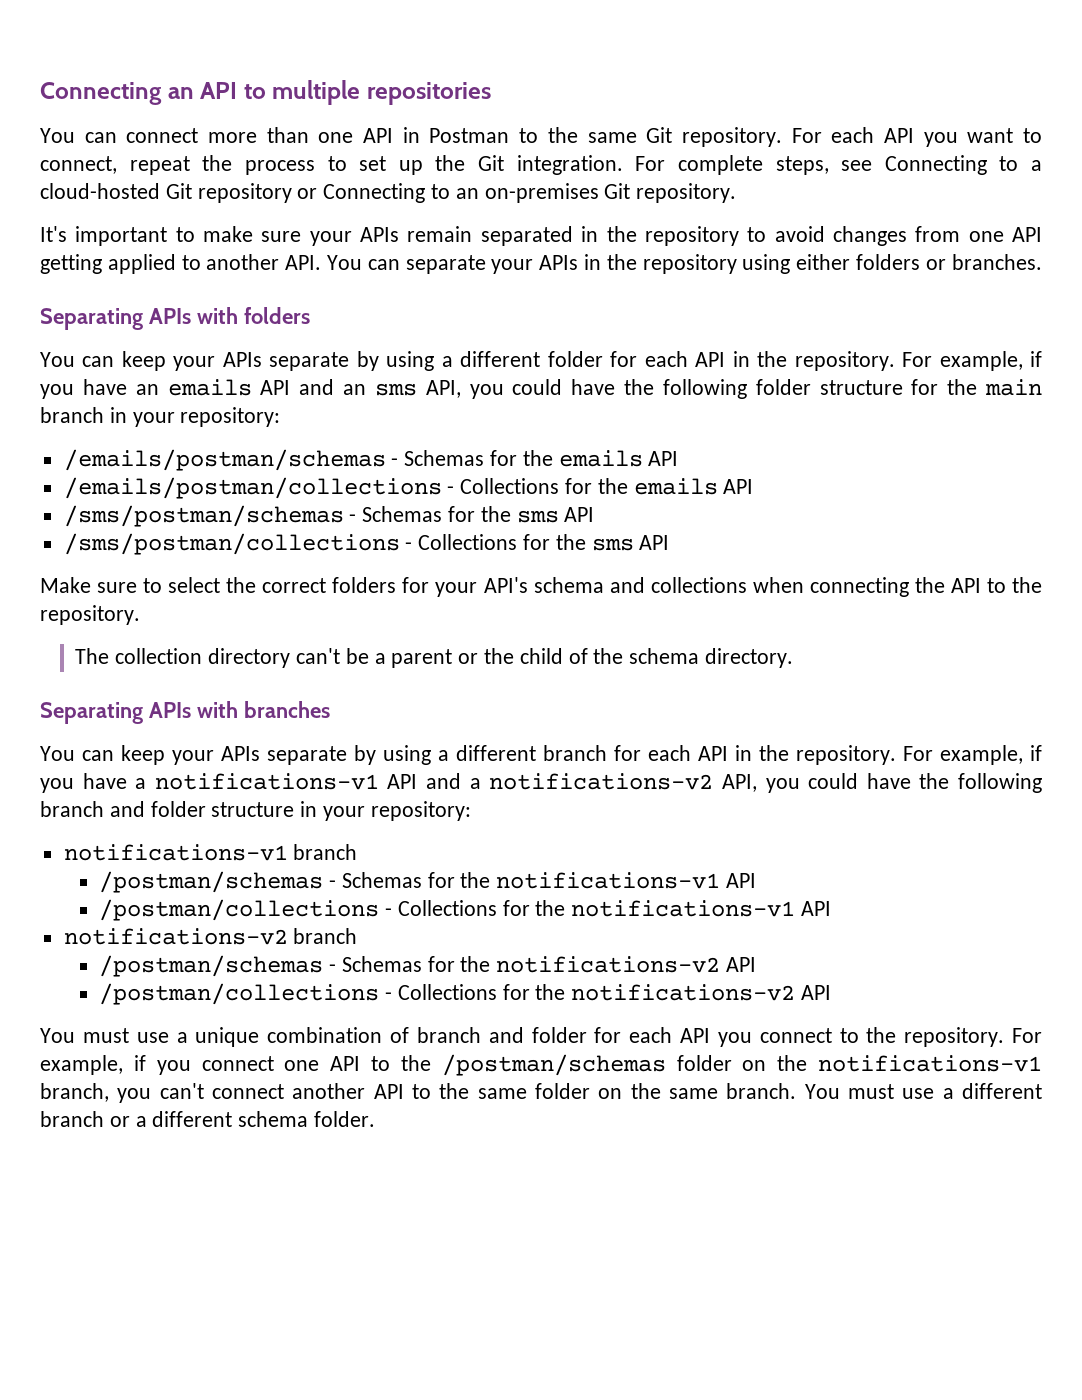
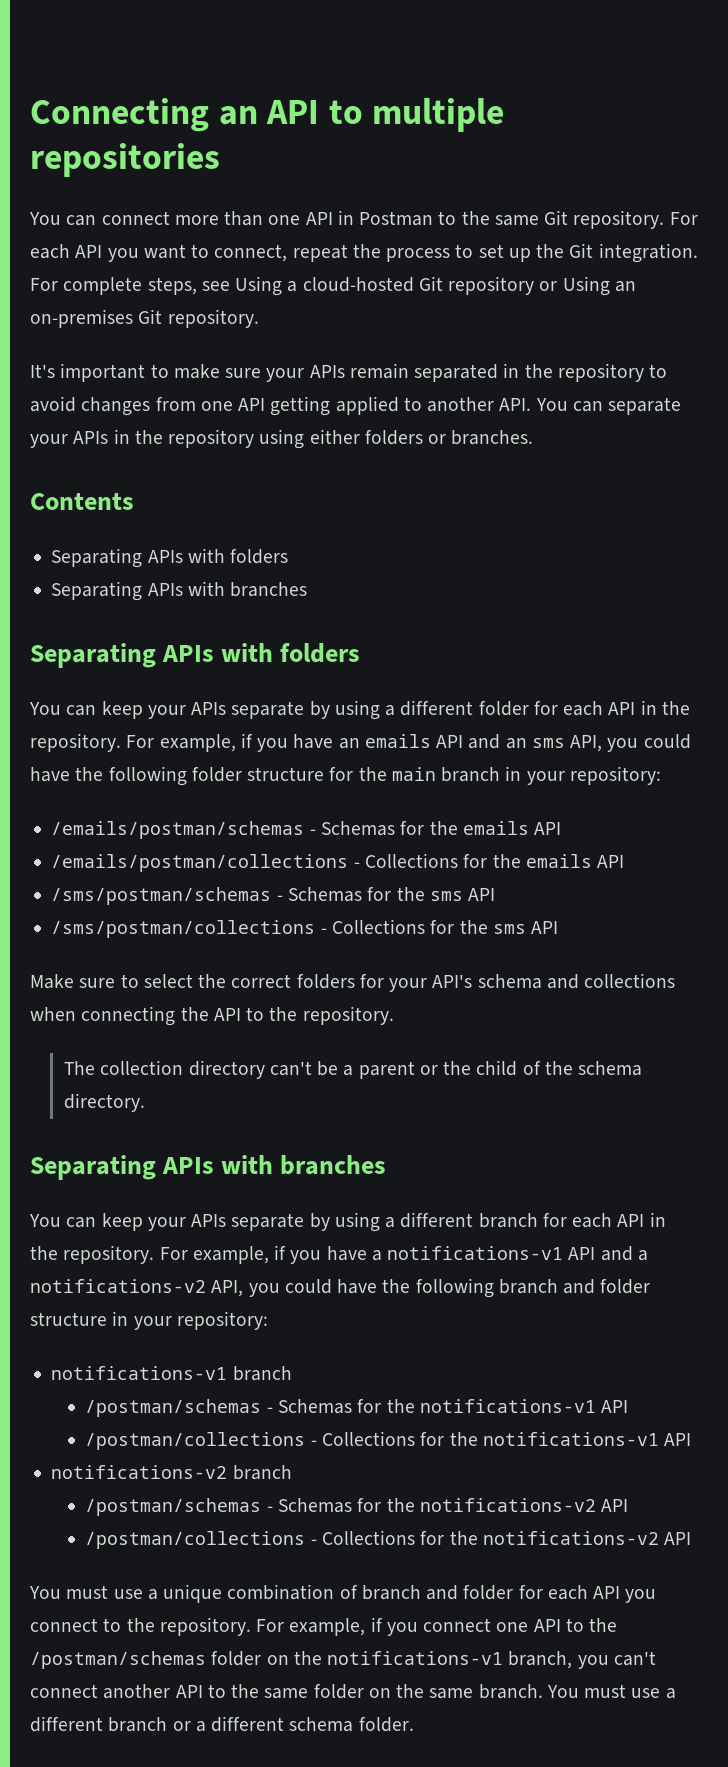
- For complete steps, see Connecting to a cloud-hosted Git repository or Connecting to an on-premises Git repository.
+ For complete steps, see Using a cloud-hosted Git repository or Using an on-premises Git repository.
+ Contents
+ Separating APIs with folders
+ Separating APIs with branches

